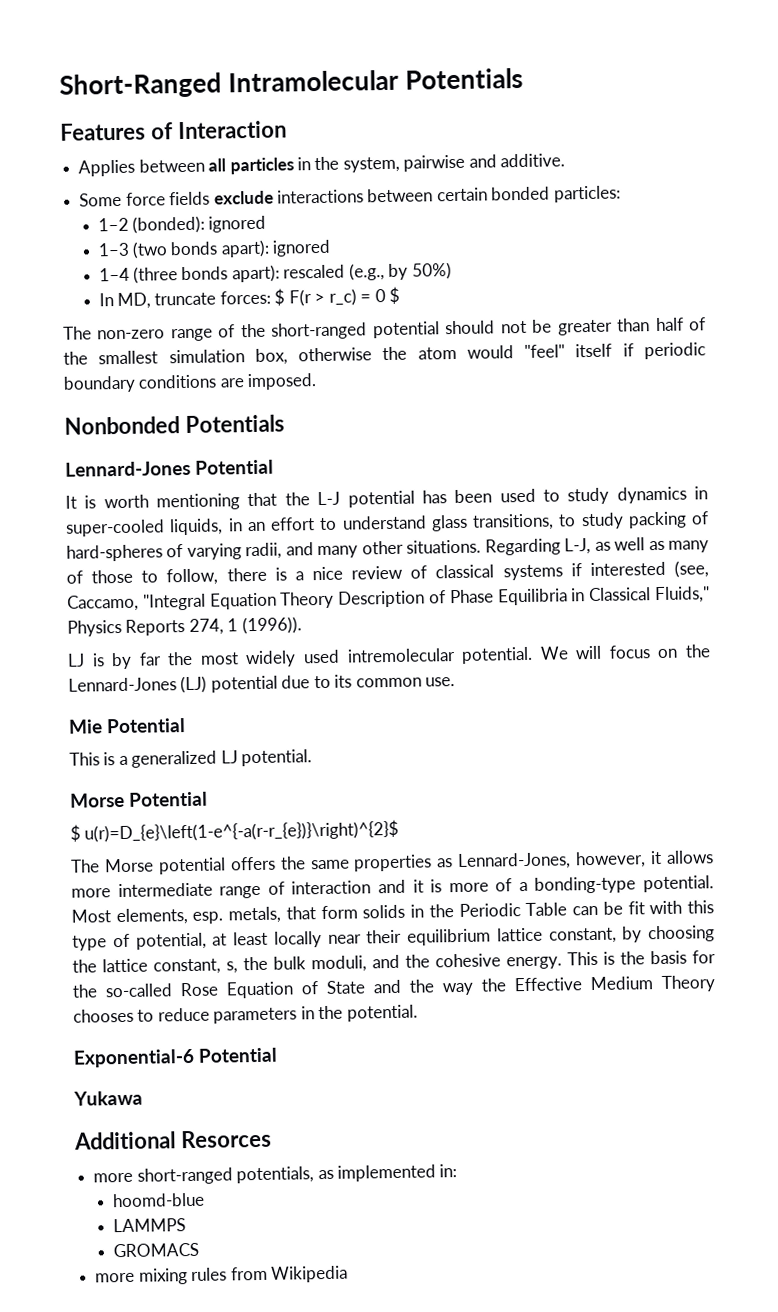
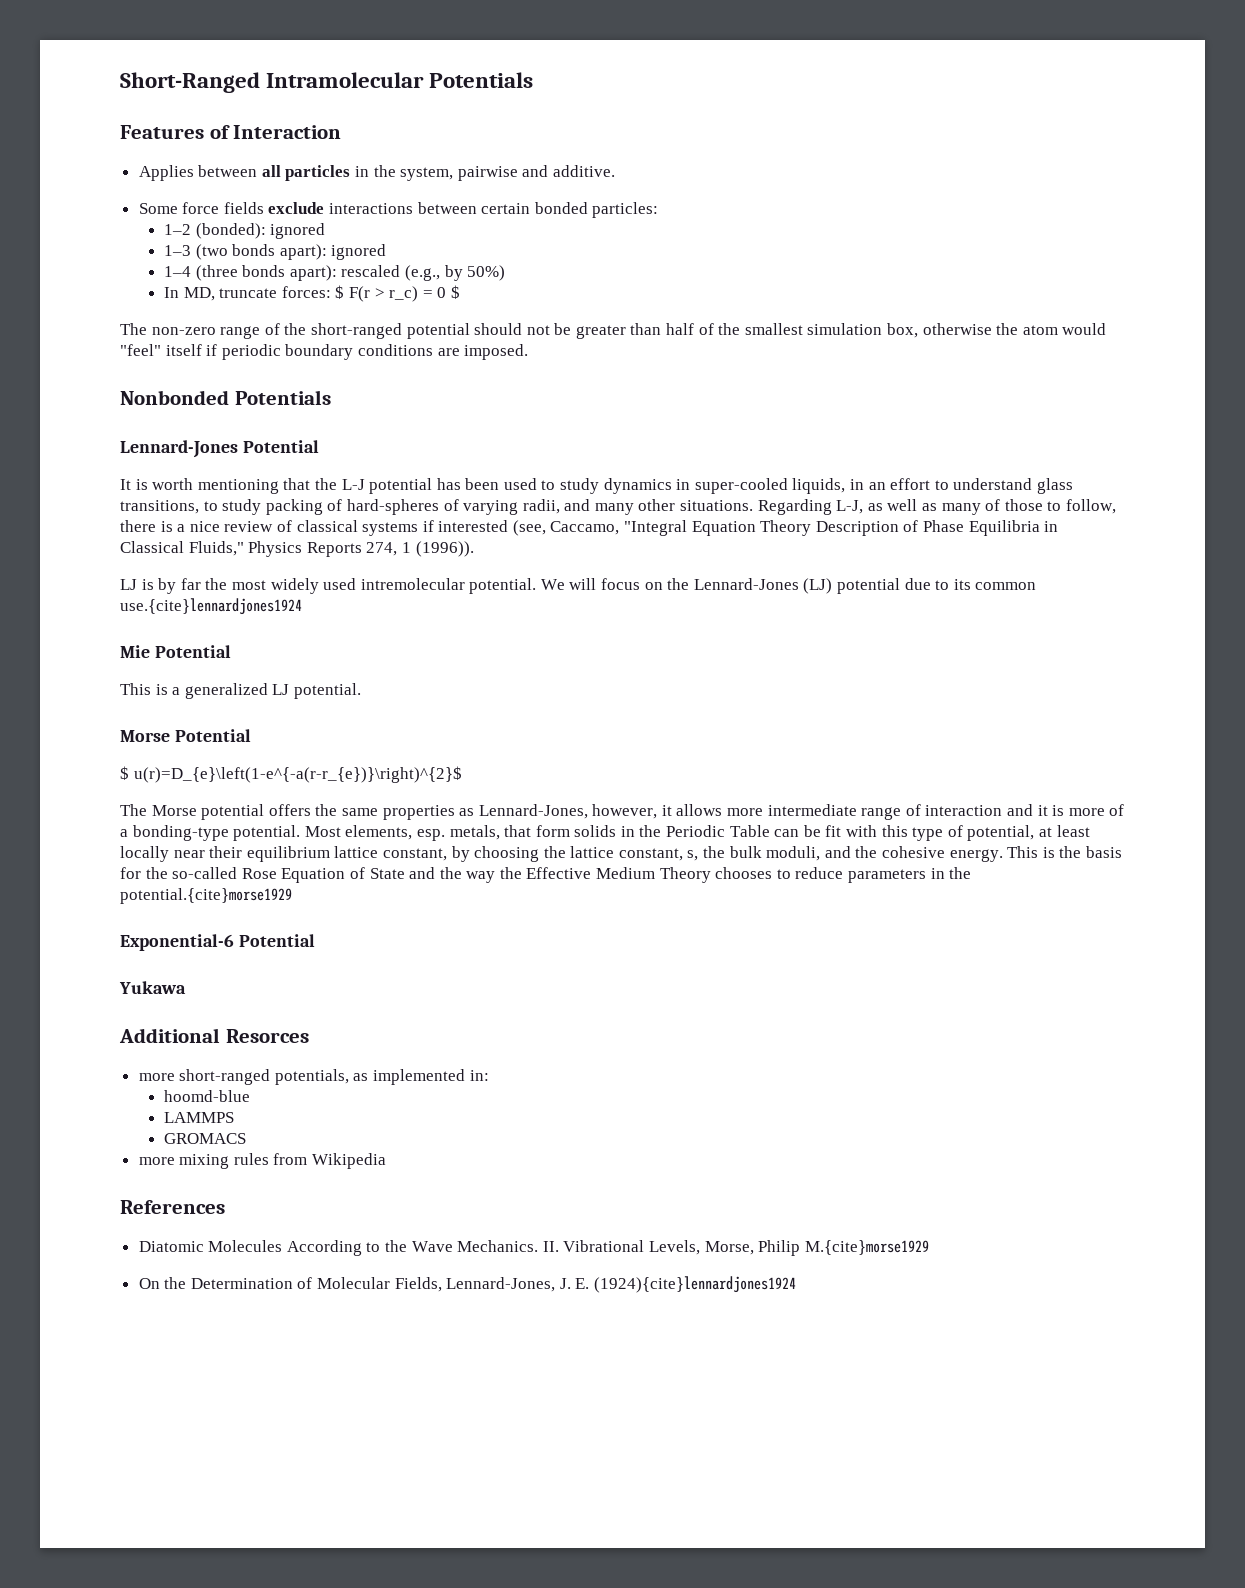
- We will focus on the Lennard-Jones (LJ) potential due to its common use.
+ We will focus on the Lennard-Jones (LJ) potential due to its common use.{cite}lennardjones1924
- This is the basis for the so-called Rose Equation of State and the way the Effective Medium Theory chooses to reduce parameters in the potential.
+ This is the basis for the so-called Rose Equation of State and the way the Effective Medium Theory chooses to reduce parameters in the potential.{cite}morse1929
+ References
+ Diatomic Molecules According to the Wave Mechanics. II. Vibrational Levels, Morse, Philip M.{cite}morse1929
+ On the Determination of Molecular Fields, Lennard-Jones, J. E. (1924){cite}lennardjones1924

